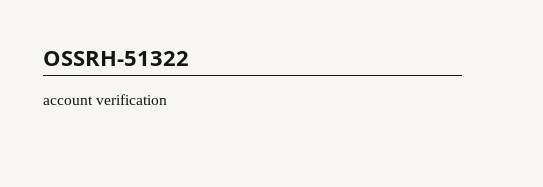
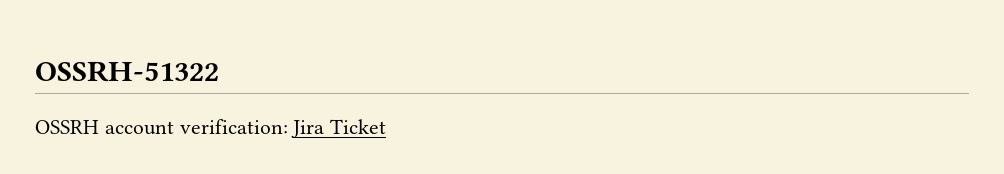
- account verification
+ OSSRH account verification: Jira Ticket

